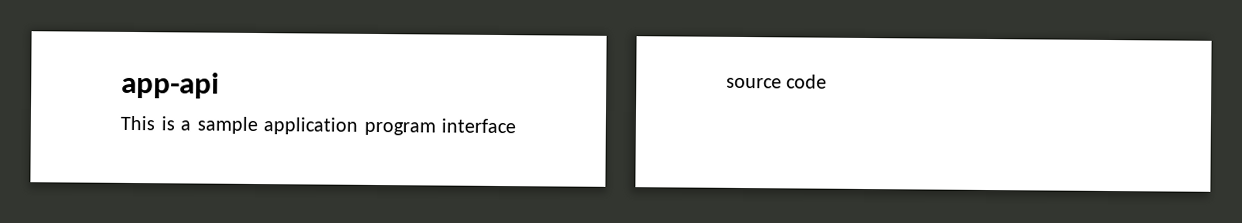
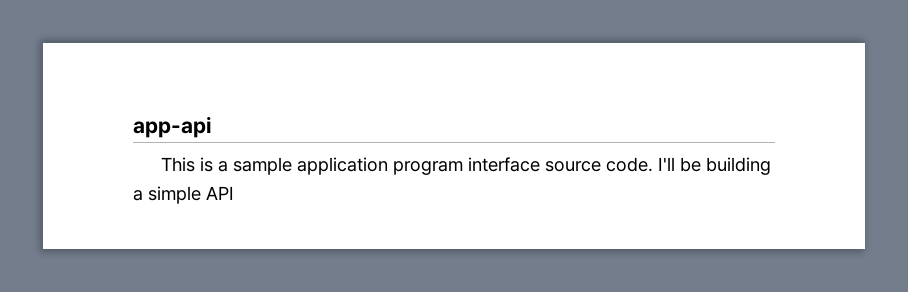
- This is a sample application program interface source code
+ This is a sample application program interface source code. I'll be building a simple API

